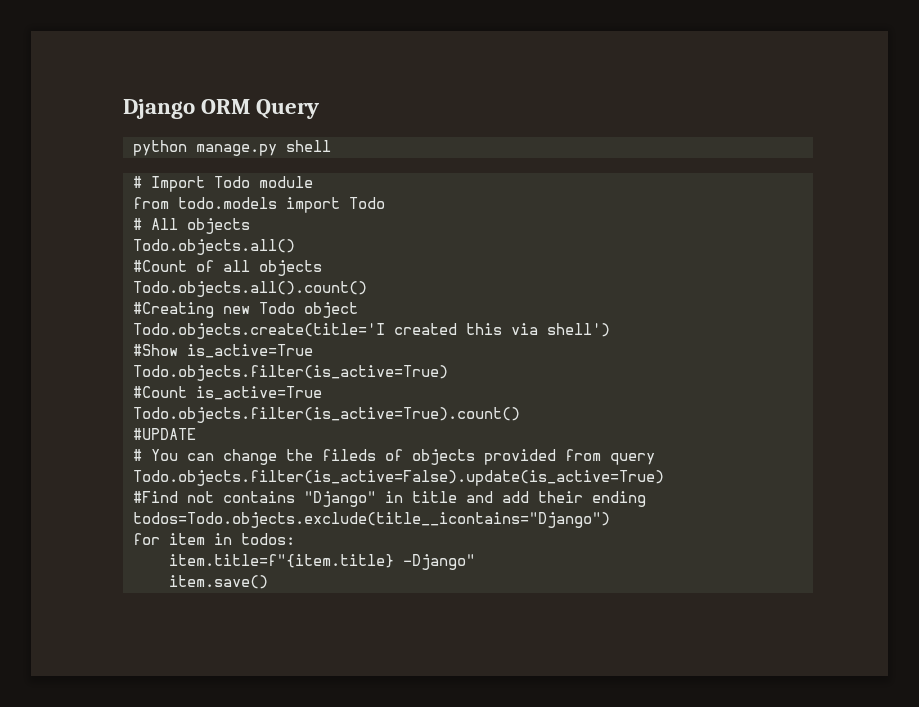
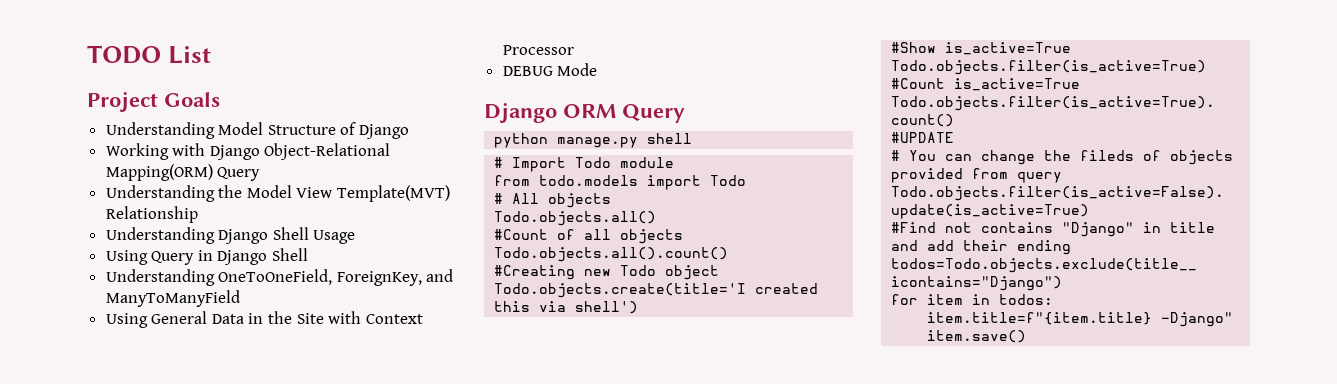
+ TODO List
+ Project Goals
+ Understanding Model Structure of Django
+ Working with Django Object-Relational Mapping(ORM) Query
+ Understanding the Model View Template(MVT) Relationship
+ Understanding Django Shell Usage
+ Using Query in Django Shell
+ Understanding OneToOneField, ForeignKey, and ManyToManyField
+ Using General Data in the Site with Context Processor
+ DEBUG Mode

